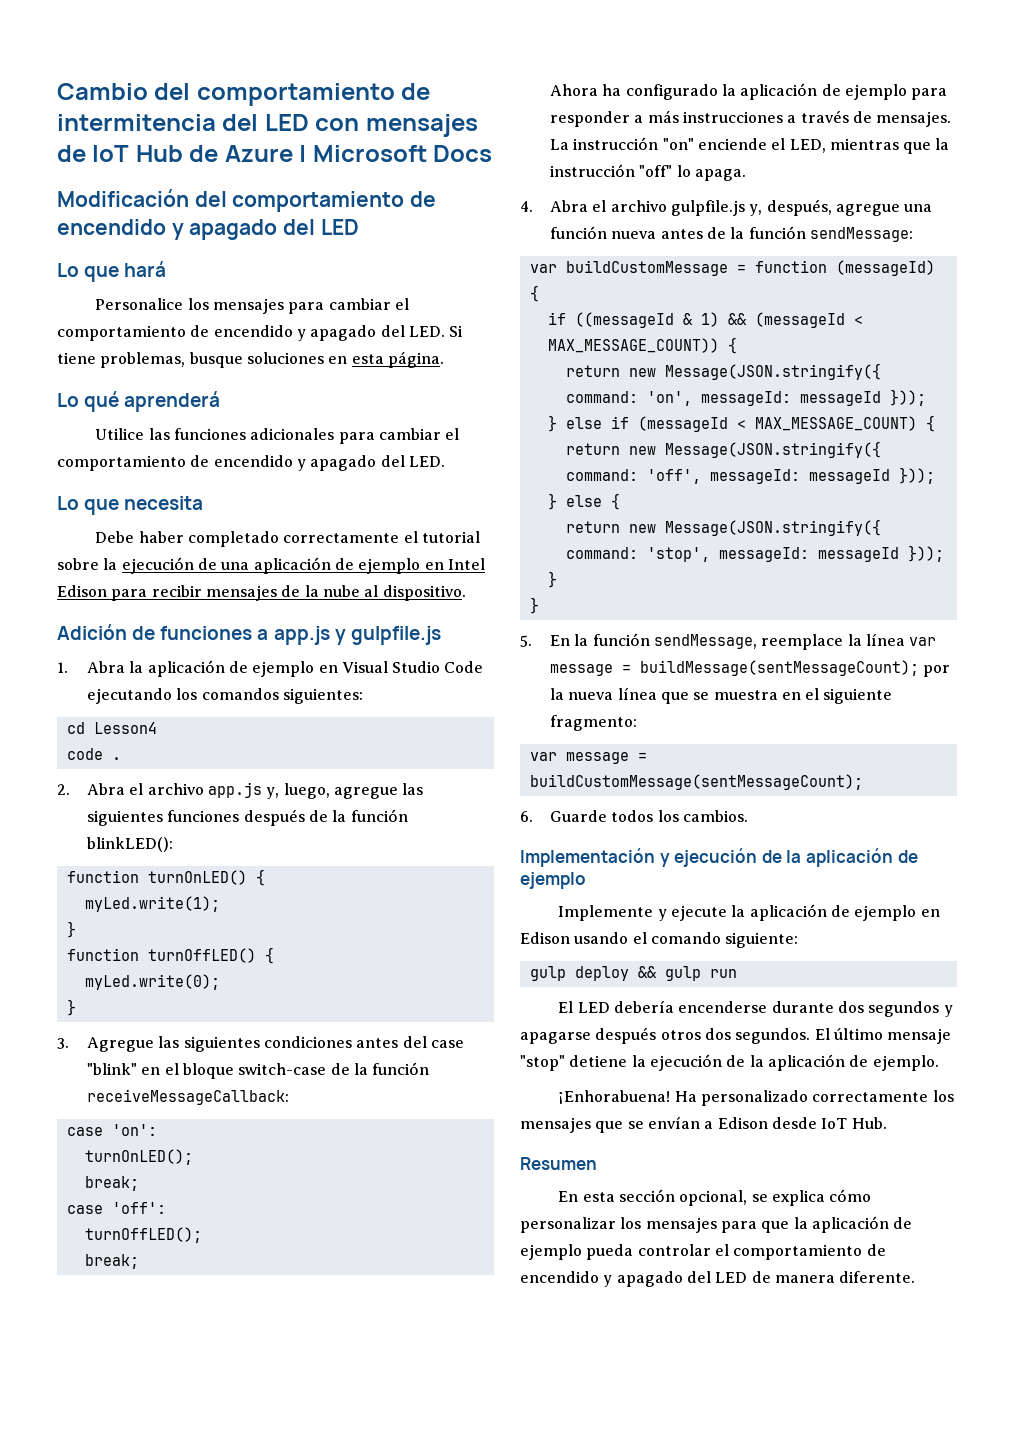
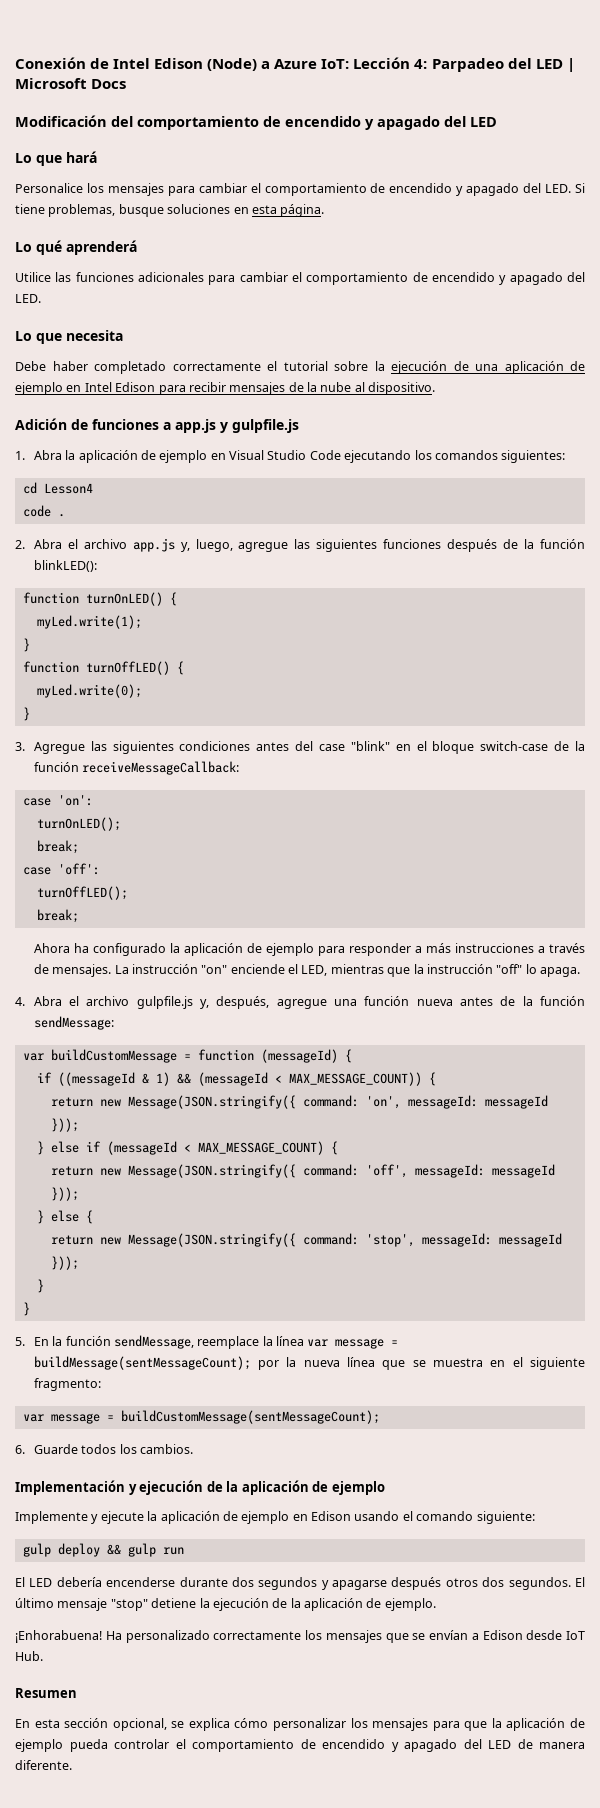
- Cambio del comportamiento de intermitencia del LED con mensajes de IoT Hub de Azure | Microsoft Docs
+ Conexión de Intel Edison (Node) a Azure IoT: Lección 4: Parpadeo del LED | Microsoft Docs

